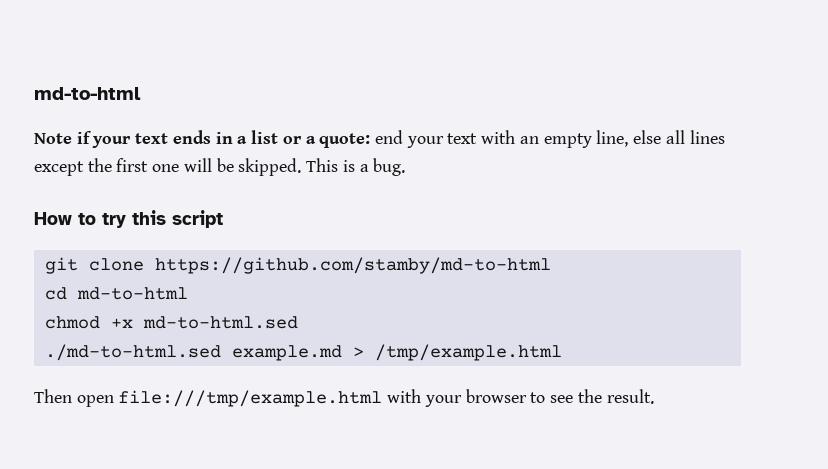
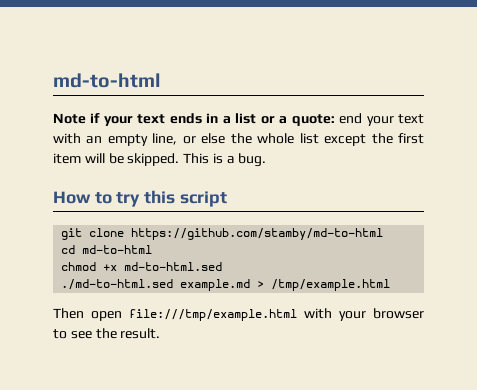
- Note if your text ends in a list or a quote: end your text with an empty line, else all lines except the first one will be skipped.
+ Note if your text ends in a list or a quote: end your text with an empty line, or else the whole list except the first item will be skipped.

